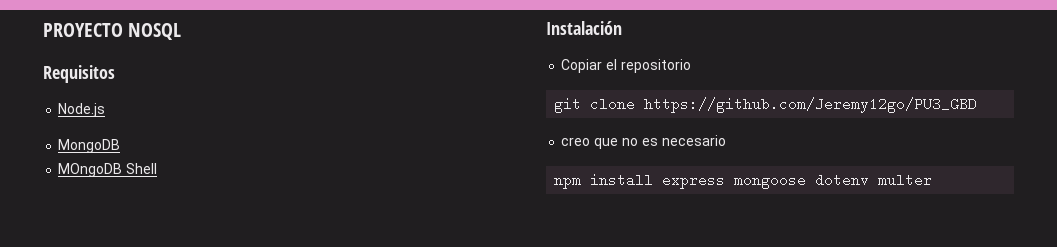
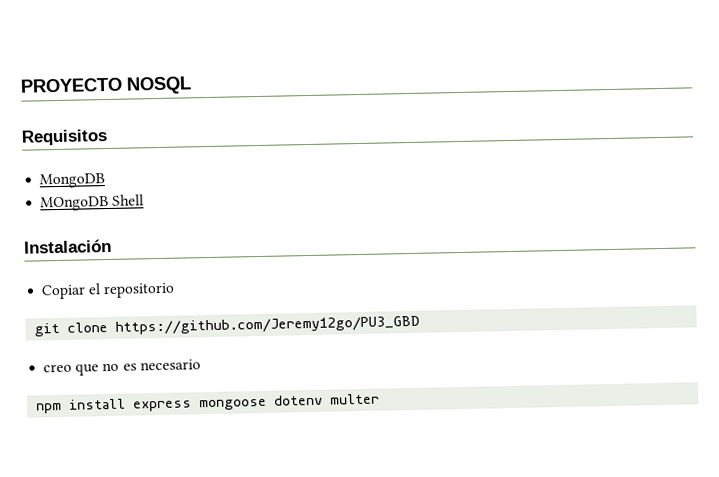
- Node.js

